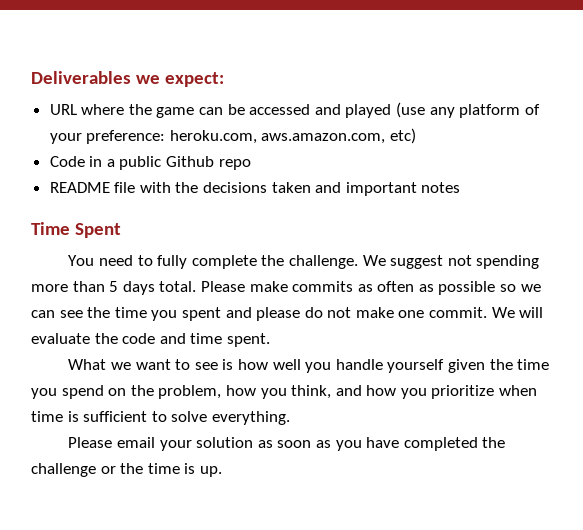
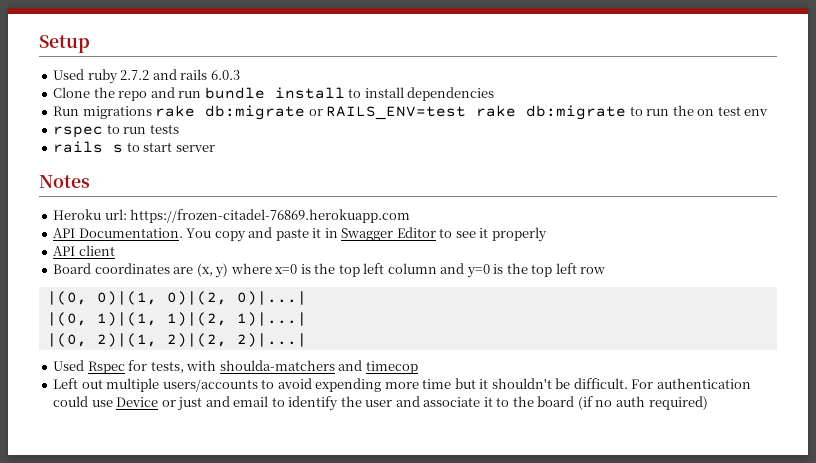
- Deliverables we expect:
- URL where the game can be accessed and played (use any platform of your preference: heroku.com, aws.amazon.com, etc)
- Code in a public Github repo
- README file with the decisions taken and important notes
- Time Spent
- You need to fully complete the challenge. We suggest not spending more than 5 days total. Please make commits as often as possible so we can see the time you spent and please do not make one commit. We will evaluate the code and time spent.
- What we want to see is how well you handle yourself given the time you spend on the problem, how you think, and how you prioritize when time is sufficient to solve everything.
- Please email your solution as soon as you have completed the challenge or the time is up.
+ Setup
+ Used ruby 2.7.2 and rails 6.0.3
+ Clone the repo and run bundle install to install dependencies
+ Run migrations rake db:migrate or RAILS_ENV=test rake db:migrate to run the on test env
+ rspec to run tests
+ rails s to start server
+ Notes
+ Heroku url: https://frozen-citadel-76869.herokuapp.com
+ API Documentation. You copy and paste it in Swagger Editor to see it properly
+ API client
+ Board coordinates are (x, y) where x=0 is the top left column and y=0 is the top left row
+ |(0, 0)|(1, 0)|(2, 0)|...|
+ |(0, 1)|(1, 1)|(2, 1)|...|
+ |(0, 2)|(1, 2)|(2, 2)|...|
+ Used Rspec for tests, with shoulda-matchers and timecop
+ Left out multiple users/accounts to avoid expending more time but it shouldn't be difficult. For authentication could use Device or just and email to identify the user and associate it to the board (if no auth required)

